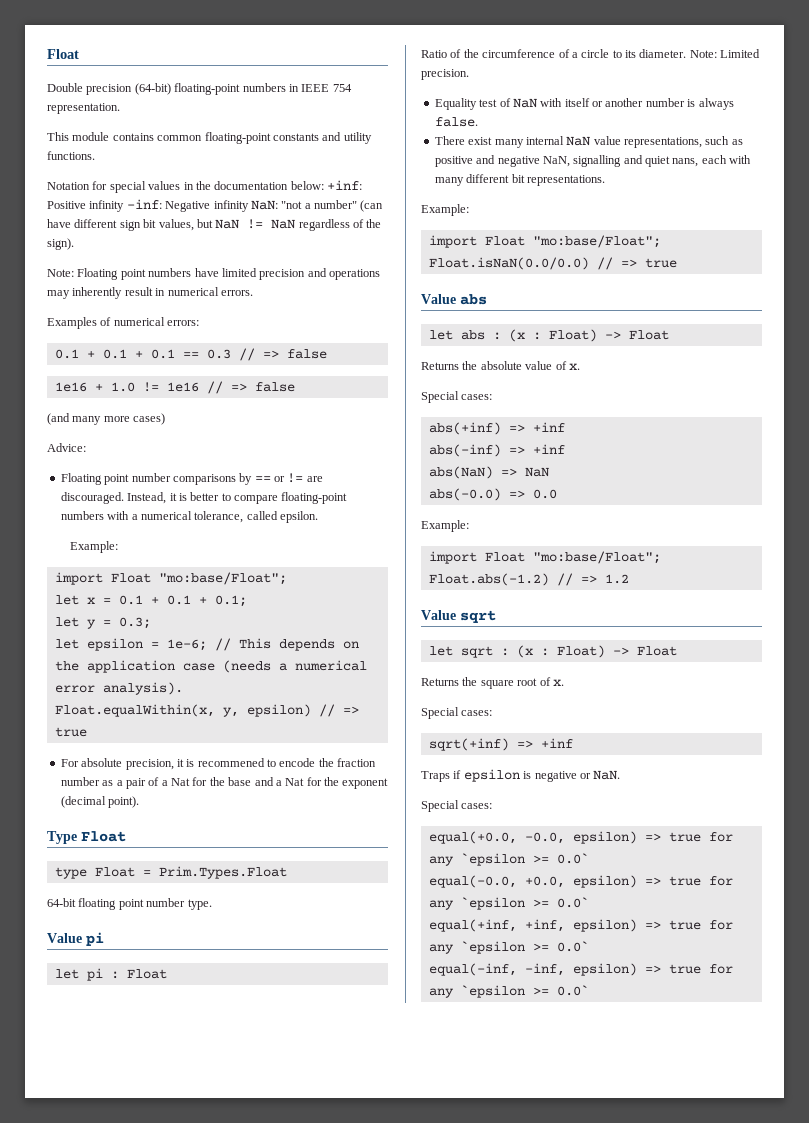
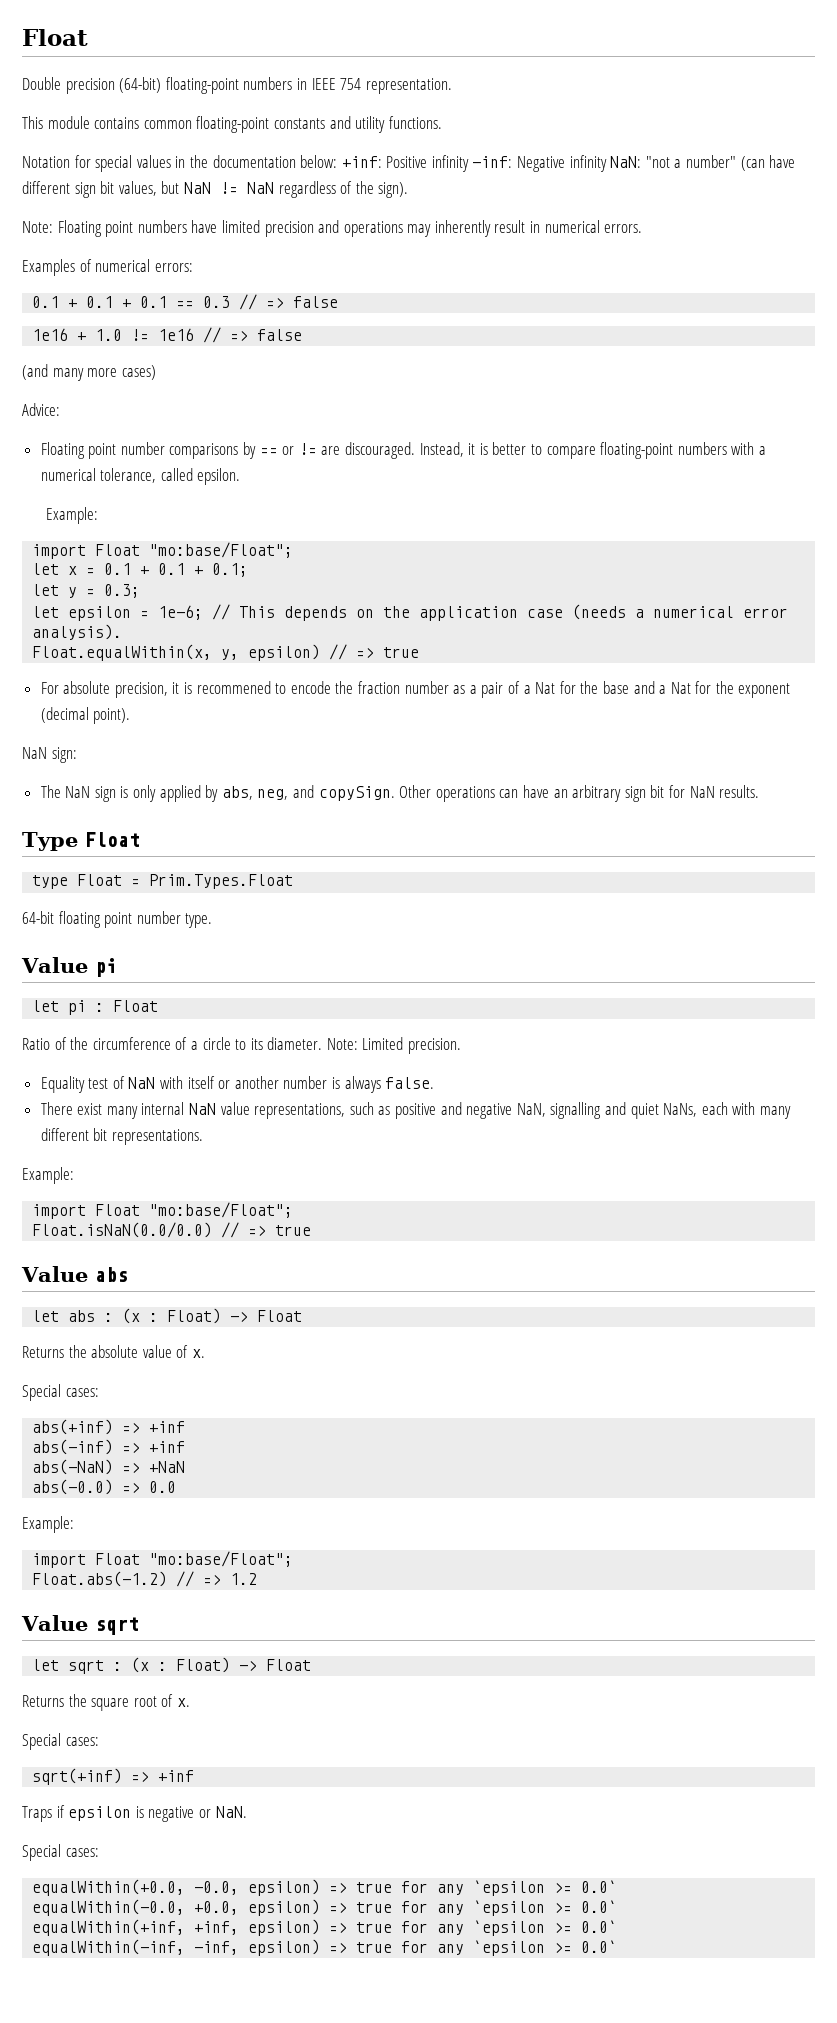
+ NaN sign:
+ The NaN sign is only applied by abs, neg, and copySign. Other operations can have an arbitrary sign bit for NaN results.
- There exist many internal NaN value representations, such as positive and negative NaN, signalling and quiet nans, each with many different bit representations.
+ There exist many internal NaN value representations, such as positive and negative NaN, signalling and quiet NaNs, each with many different bit representations.
- abs(NaN) => NaN
+ abs(-NaN) => +NaN
- equal(+0.0, -0.0, epsilon) => true for any `epsilon >= 0.0`
+ equalWithin(+0.0, -0.0, epsilon) => true for any `epsilon >= 0.0`
- equal(-0.0, +0.0, epsilon) => true for any `epsilon >= 0.0`
+ equalWithin(-0.0, +0.0, epsilon) => true for any `epsilon >= 0.0`
- equal(+inf, +inf, epsilon) => true for any `epsilon >= 0.0`
+ equalWithin(+inf, +inf, epsilon) => true for any `epsilon >= 0.0`
- equal(-inf, -inf, epsilon) => true for any `epsilon >= 0.0`
+ equalWithin(-inf, -inf, epsilon) => true for any `epsilon >= 0.0`

